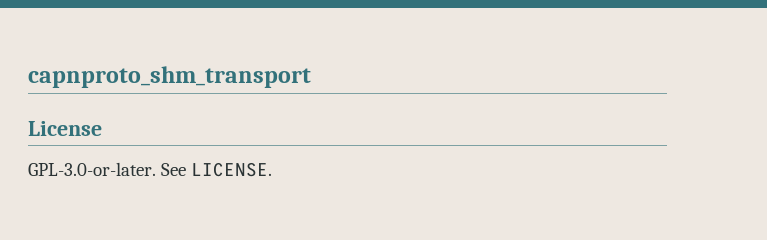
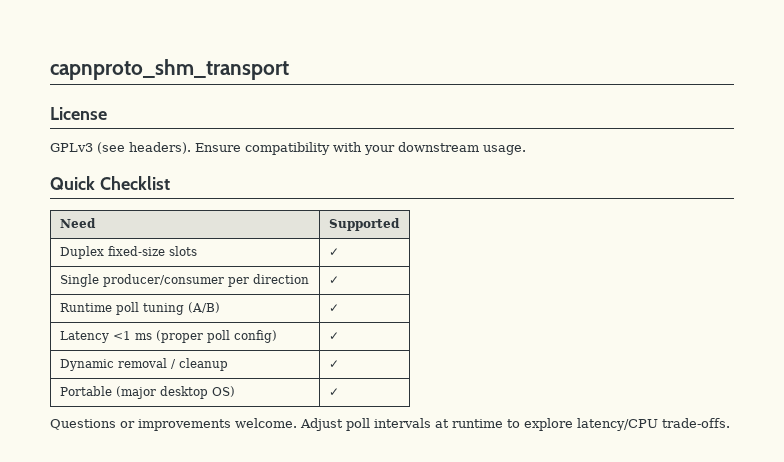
- GPL-3.0-or-later. See LICENSE.
+ GPLv3 (see headers). Ensure compatibility with your downstream usage.
+ Quick Checklist
+ Need | Supported
+ Duplex fixed-size slots | ✓
+ Single producer/consumer per direction | ✓
+ Runtime poll tuning (A/B) | ✓
+ Latency <1 ms (proper poll config) | ✓
+ Dynamic removal / cleanup | ✓
+ Portable (major desktop OS) | ✓
+ Questions or improvements welcome. Adjust poll intervals at runtime to explore latency/CPU trade-offs.

